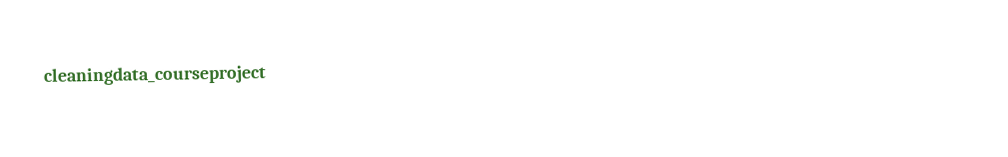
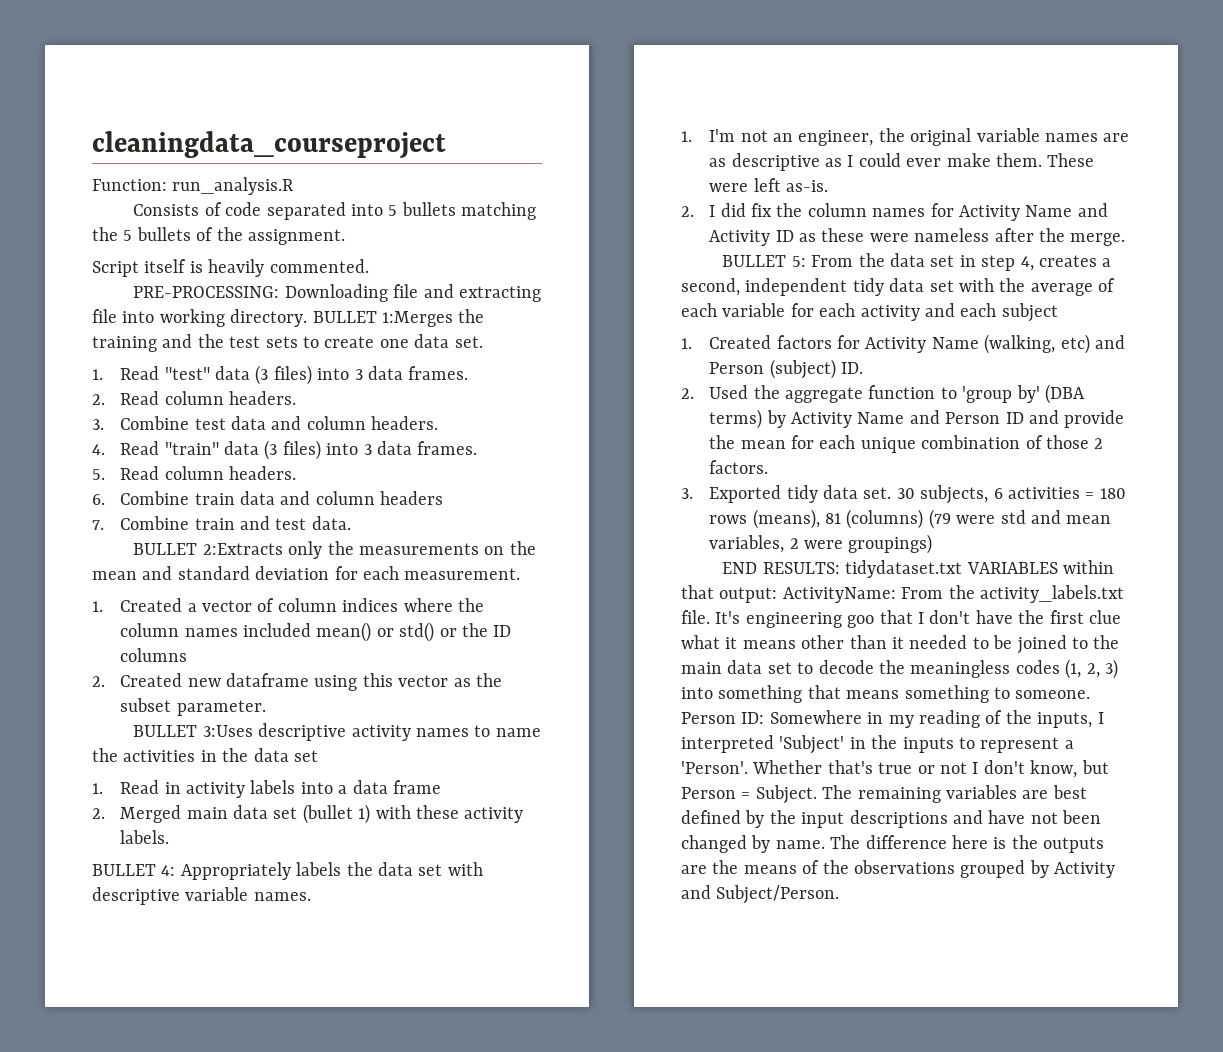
+ Function: run_analysis.R
+ Consists of code separated into 5 bullets matching the 5 bullets of the assignment.
+ Script itself is heavily commented.
+ PRE-PROCESSING: Downloading file and extracting file into working directory. BULLET 1:Merges the training and the test sets to create one data set.
+ 1. Read "test" data (3 files) into 3 data frames.
+ 2. Read column headers.
+ 3. Combine test data and column headers.
+ 4. Read "train" data (3 files) into 3 data frames.
+ 5. Read column headers.
+ 6. Combine train data and column headers
+ 7. Combine train and test data.
+ BULLET 2:Extracts only the measurements on the mean and standard deviation for each measurement.
+ 1. Created a vector of column indices where the column names included mean() or std() or the ID columns
+ 2. Created new dataframe using this vector as the subset parameter.
+ BULLET 3:Uses descriptive activity names to name the activities in the data set
+ 1. Read in activity labels into a data frame
+ 2. Merged main data set (bullet 1) with these activity labels.
+ BULLET 4: Appropriately labels the data set with descriptive variable names.
+ 1. I'm not an engineer, the original variable names are as descriptive as I could ever make them. These were left as-is.
+ 2. I did fix the column names for Activity Name and Activity ID as these were nameless after the merge.
+ BULLET 5: From the data set in step 4, creates a second, independent tidy data set with the average of each variable for each activity and each subject
+ 1. Created factors for Activity Name (walking, etc) and Person (subject) ID.
+ 2. Used the aggregate function to 'group by' (DBA terms) by Activity Name and Person ID and provide the mean for each unique combination of those 2 factors.
+ 3. Exported tidy data set. 30 subjects, 6 activities = 180 rows (means), 81 (columns) (79 were std and mean variables, 2 were groupings)
+ END RESULTS: tidydataset.txt VARIABLES within that output: ActivityName: From the activity_labels.txt file. It's engineering goo that I don't have the first clue what it means other than it needed to be joined to the main data set to decode the meaningless codes (1, 2, 3) into something that means something to someone. Person ID: Somewhere in my reading of the inputs, I interpreted 'Subject' in the inputs to represent a 'Person'. Whether that's true or not I don't know, but Person = Subject. The remaining variables are best defined by the input descriptions and have not been changed by name. The difference here is the outputs are the means of the observations grouped by Activity and Subject/Person.

